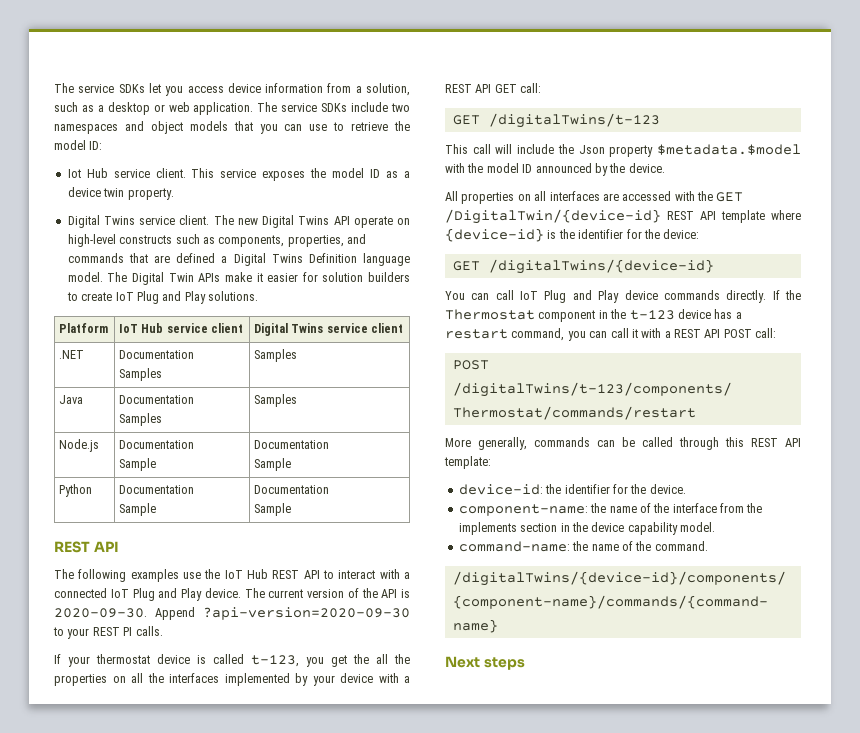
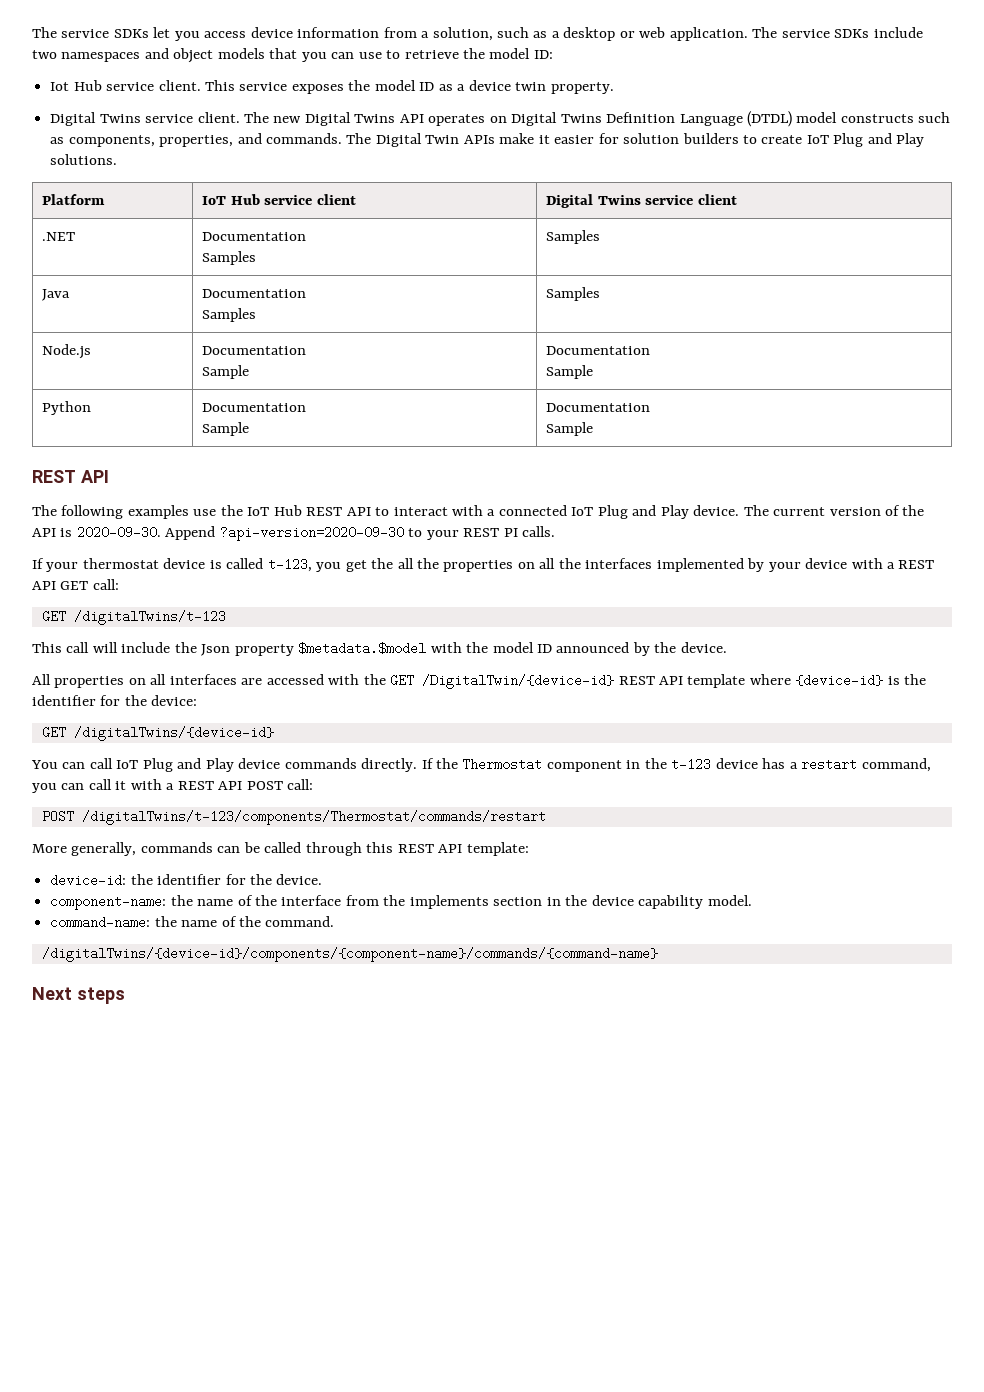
- The new Digital Twins API operate on high-level constructs such as components, properties, and commands that are defined a Digital Twins Definition language model.
+ The new Digital Twins API operates on Digital Twins Definition Language (DTDL) model constructs such as components, properties, and commands.

